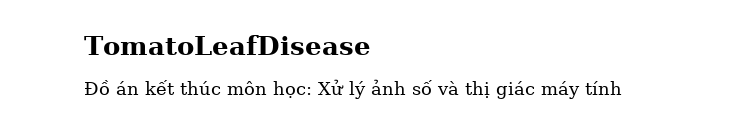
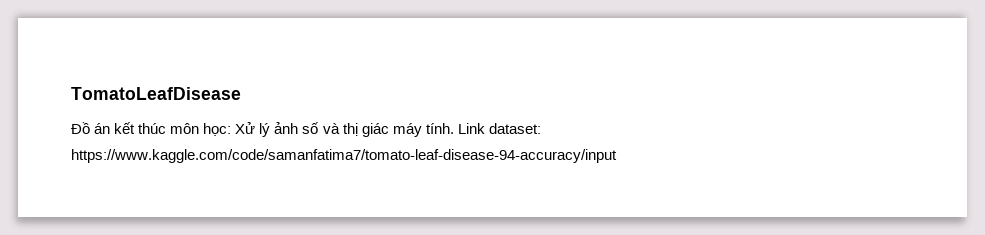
- Đồ án kết thúc môn học: Xử lý ảnh số và thị giác máy tính
+ Đồ án kết thúc môn học: Xử lý ảnh số và thị giác máy tính. Link dataset: https://www.kaggle.com/code/samanfatima7/tomato-leaf-disease-94-accuracy/input

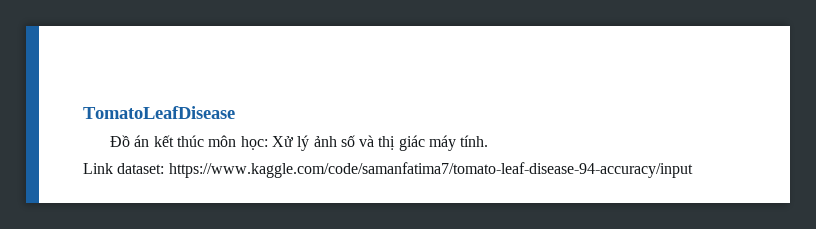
- Đồ án kết thúc môn học: Xử lý ảnh số và thị giác máy tính. Link dataset: https://www.kaggle.com/code/samanfatima7/tomato-leaf-disease-94-accuracy/input
+ Đồ án kết thúc môn học: Xử lý ảnh số và thị giác máy tính.
+ Link dataset: https://www.kaggle.com/code/samanfatima7/tomato-leaf-disease-94-accuracy/input

